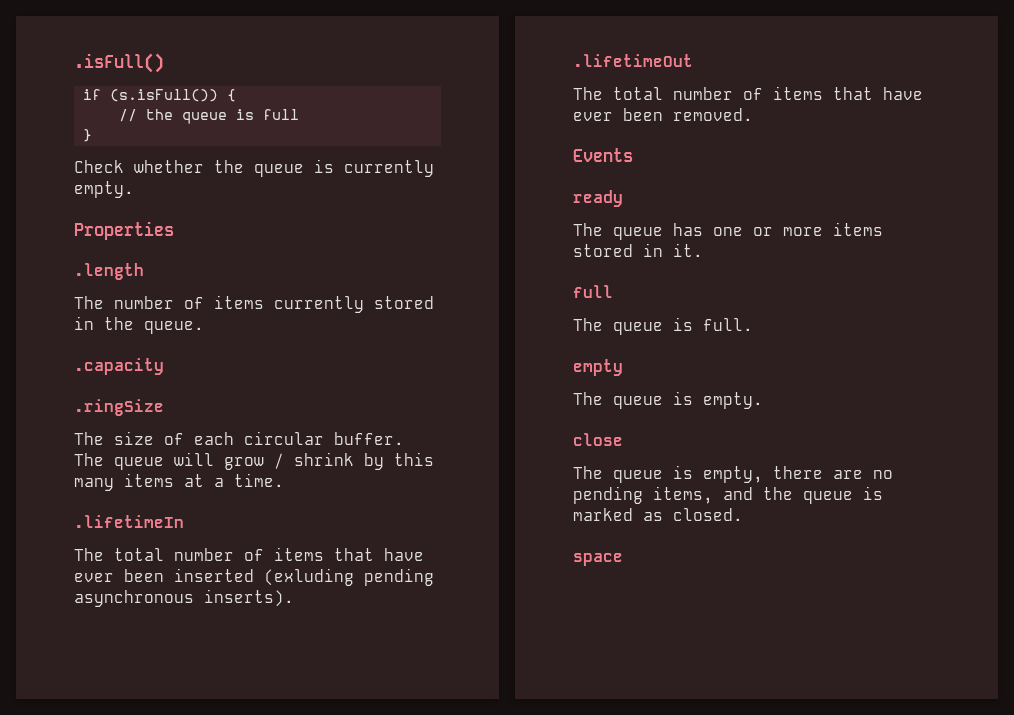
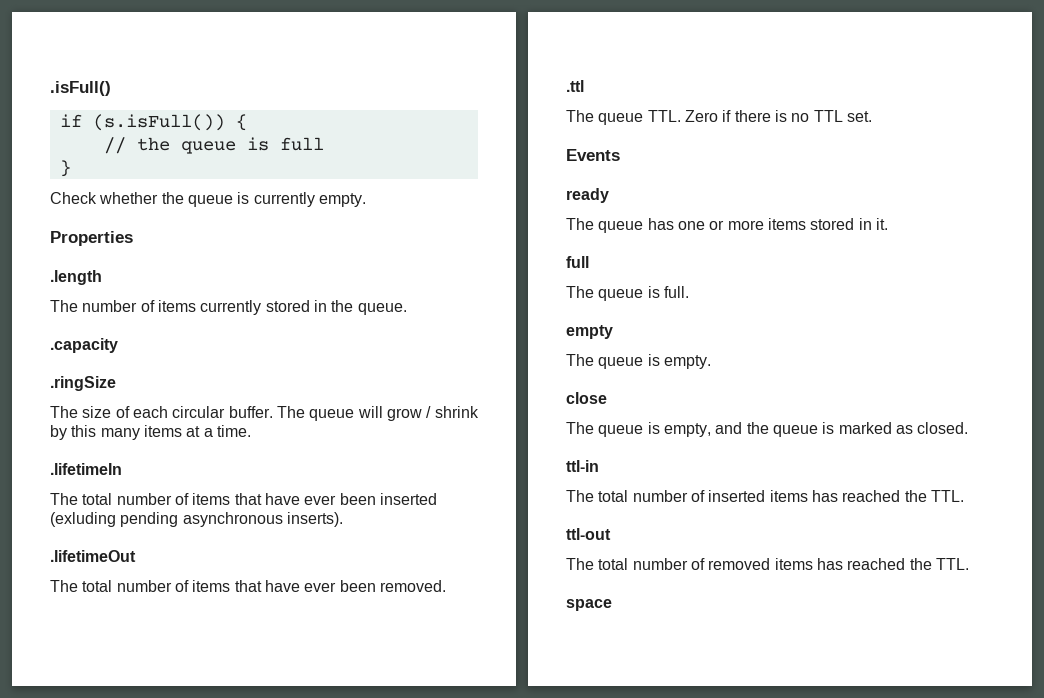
+ .ttl
+ The queue TTL. Zero if there is no TTL set.
- The queue is empty, there are no pending items, and the queue is marked as closed.
+ The queue is empty, and the queue is marked as closed.
+ ttl-in
+ The total number of inserted items has reached the TTL.
+ ttl-out
+ The total number of removed items has reached the TTL.

